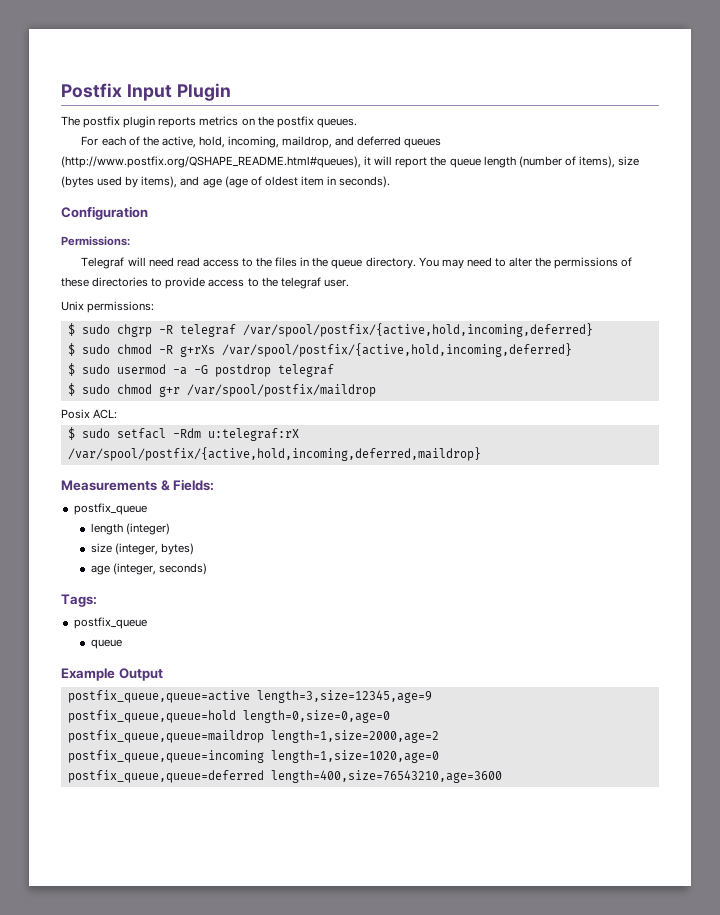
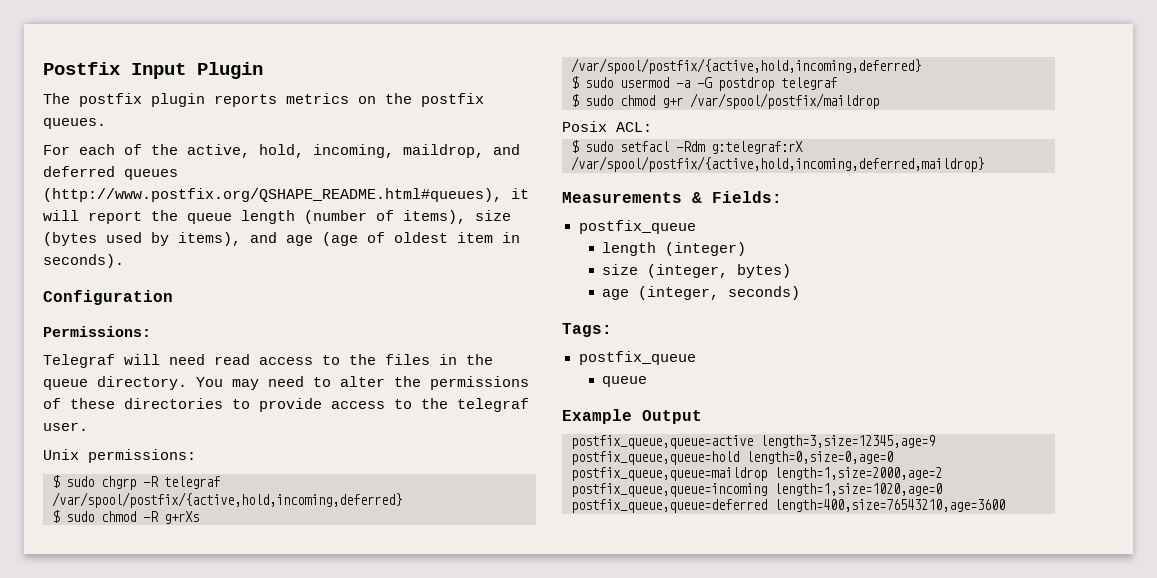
- $ sudo setfacl -Rdm u:telegraf:rX /var/spool/postfix/{active,hold,incoming,deferred,maildrop}
+ $ sudo setfacl -Rdm g:telegraf:rX /var/spool/postfix/{active,hold,incoming,deferred,maildrop}

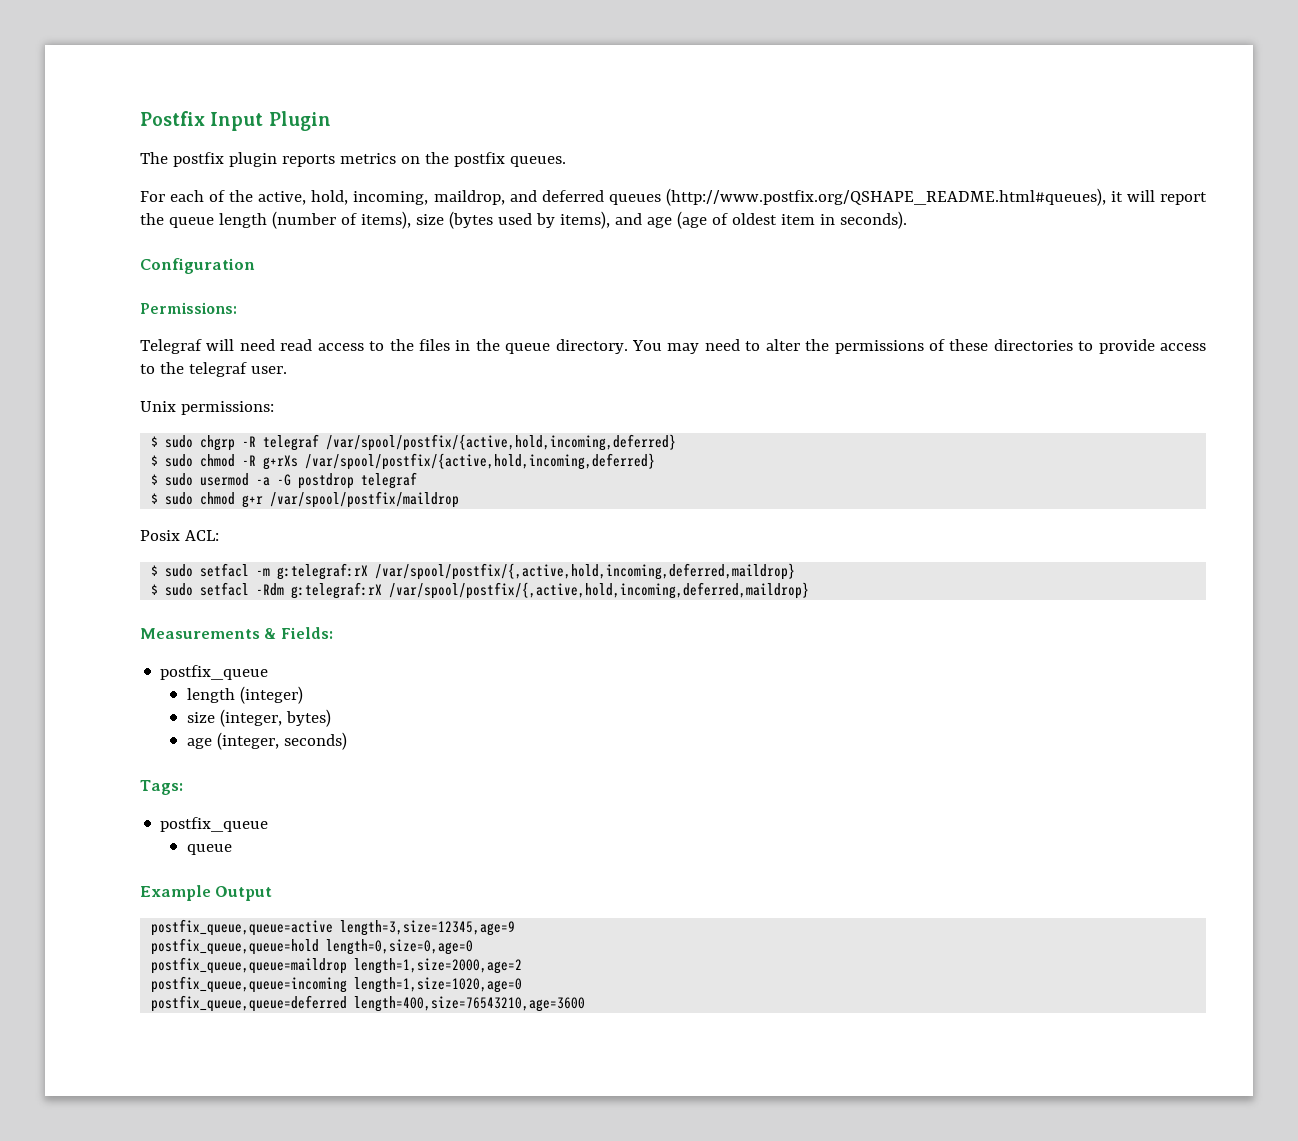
+ $ sudo setfacl -m g:telegraf:rX /var/spool/postfix/{,active,hold,incoming,deferred,maildrop}
- $ sudo setfacl -Rdm g:telegraf:rX /var/spool/postfix/{active,hold,incoming,deferred,maildrop}
+ $ sudo setfacl -Rdm g:telegraf:rX /var/spool/postfix/{,active,hold,incoming,deferred,maildrop}

